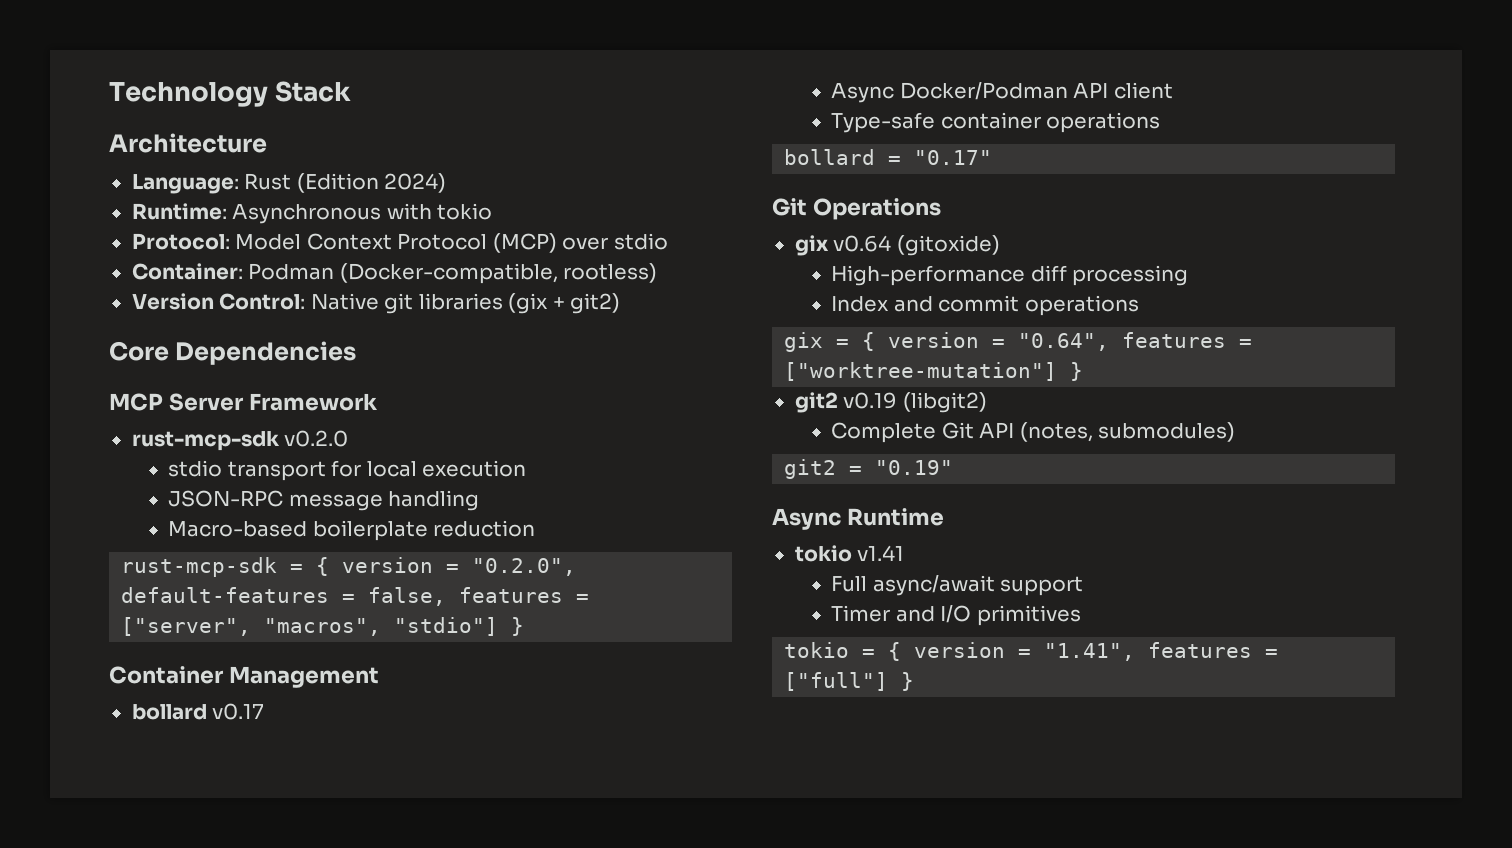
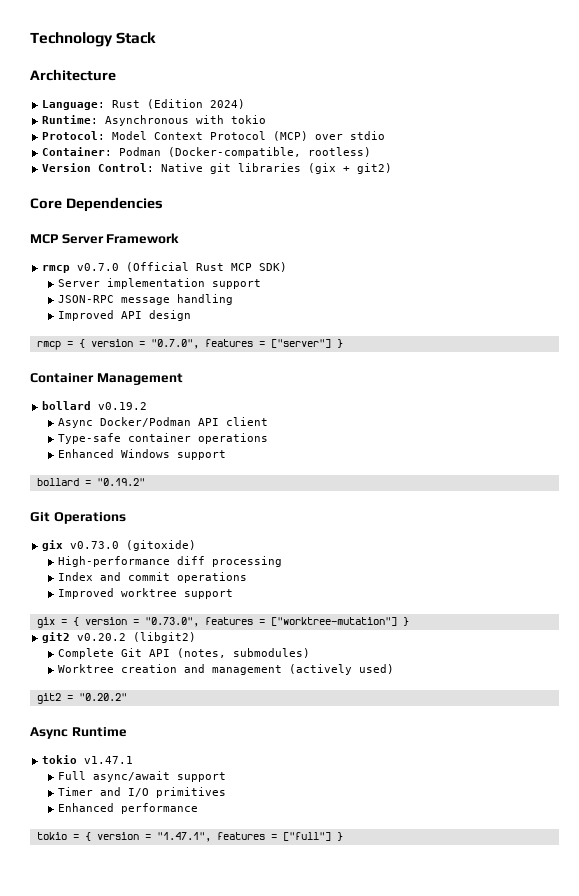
- rust-mcp-sdk v0.2.0
- stdio transport for local execution
+ rmcp v0.7.0 (Official Rust MCP SDK)
+ Server implementation support
  JSON-RPC message handling
- Macro-based boilerplate reduction
- rust-mcp-sdk = { version = "0.2.0", default-features = false, features = ["server", "macros", "stdio"] }
+ Improved API design
+ rmcp = { version = "0.7.0", features = ["server"] }
- bollard v0.17
+ bollard v0.19.2
+ Enhanced Windows support
- bollard = "0.17"
+ bollard = "0.19.2"
- gix v0.64 (gitoxide)
+ gix v0.73.0 (gitoxide)
+ Improved worktree support
- gix = { version = "0.64", features = ["worktree-mutation"] }
+ gix = { version = "0.73.0", features = ["worktree-mutation"] }
- git2 v0.19 (libgit2)
+ git2 v0.20.2 (libgit2)
+ Worktree creation and management (actively used)
- git2 = "0.19"
+ git2 = "0.20.2"
- tokio v1.41
+ tokio v1.47.1
+ Enhanced performance
- tokio = { version = "1.41", features = ["full"] }
+ tokio = { version = "1.47.1", features = ["full"] }

